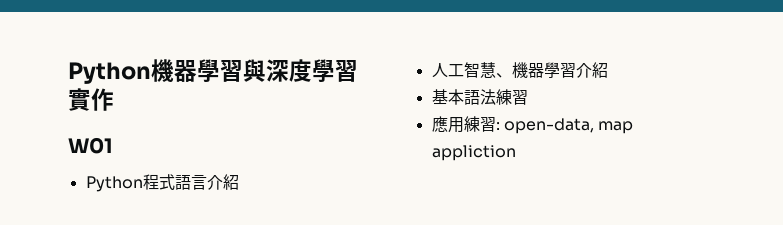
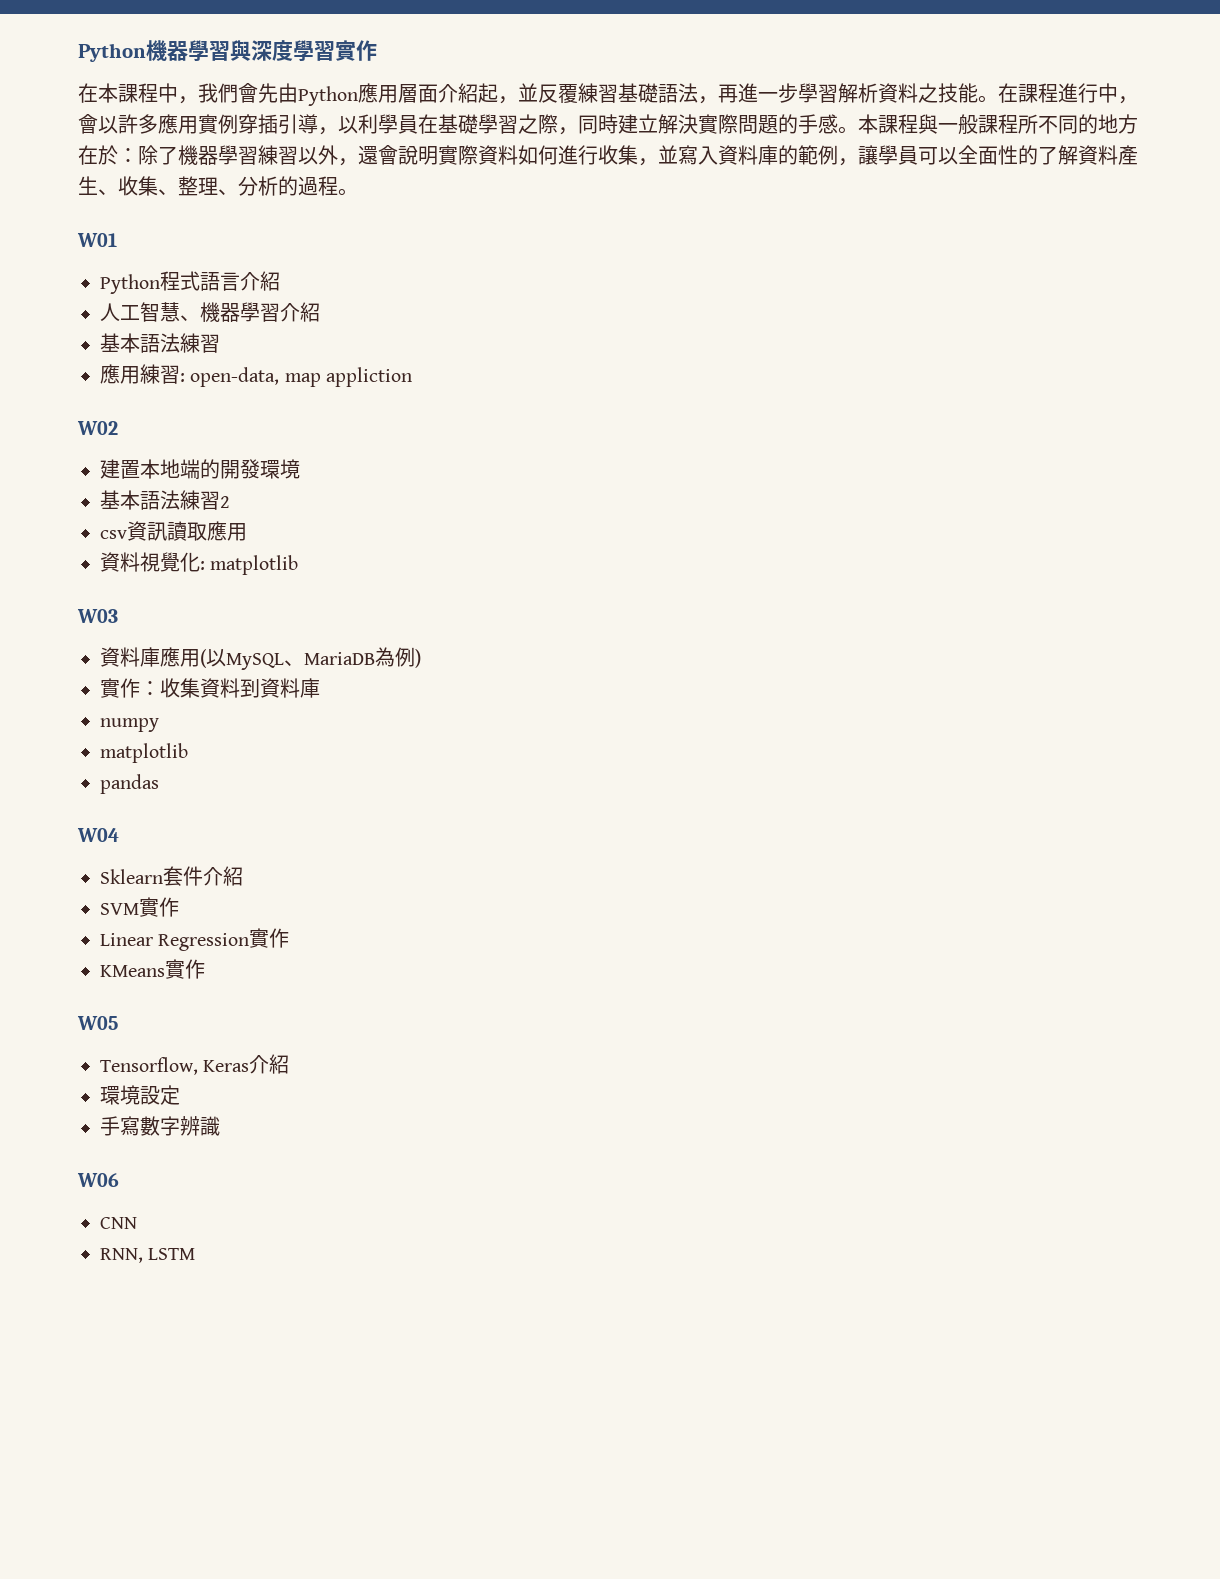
+ 在本課程中，我們會先由Python應用層面介紹起，並反覆練習基礎語法，再進一步學習解析資料之技能。在課程進行中，會以許多應用實例穿插引導，以利學員在基礎學習之際，同時建立解決實際問題的手感。本課程與一般課程所不同的地方在於：除了機器學習練習以外，還會說明實際資料如何進行收集，並寫入資料庫的範例，讓學員可以全面性的了解資料產生、收集、整理、分析的過程。
+ W02
+ 建置本地端的開發環境
+ 基本語法練習2
+ csv資訊讀取應用
+ 資料視覺化: matplotlib
+ W03
+ 資料庫應用(以MySQL、MariaDB為例)
+ 實作：收集資料到資料庫
+ numpy
+ matplotlib
+ pandas
+ W04
+ Sklearn套件介紹
+ SVM實作
+ Linear Regression實作
+ KMeans實作
+ W05
+ Tensorflow, Keras介紹
+ 環境設定
+ 手寫數字辨識
+ W06
+ CNN
+ RNN, LSTM

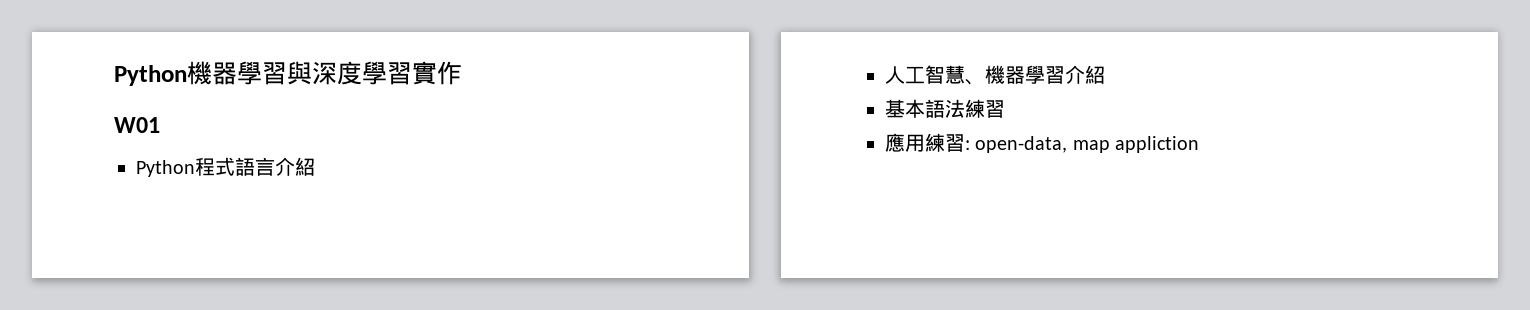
- 在本課程中，我們會先由Python應用層面介紹起，並反覆練習基礎語法，再進一步學習解析資料之技能。在課程進行中，會以許多應用實例穿插引導，以利學員在基礎學習之際，同時建立解決實際問題的手感。本課程與一般課程所不同的地方在於：除了機器學習練習以外，還會說明實際資料如何進行收集，並寫入資料庫的範例，讓學員可以全面性的了解資料產生、收集、整理、分析的過程。
- W02
- 建置本地端的開發環境
- 基本語法練習2
- csv資訊讀取應用
- 資料視覺化: matplotlib
- W03
- 資料庫應用(以MySQL、MariaDB為例)
- 實作：收集資料到資料庫
- numpy
- matplotlib
- pandas
- W04
- Sklearn套件介紹
- SVM實作
- Linear Regression實作
- KMeans實作
- W05
- Tensorflow, Keras介紹
- 環境設定
- 手寫數字辨識
- W06
- CNN
- RNN, LSTM

